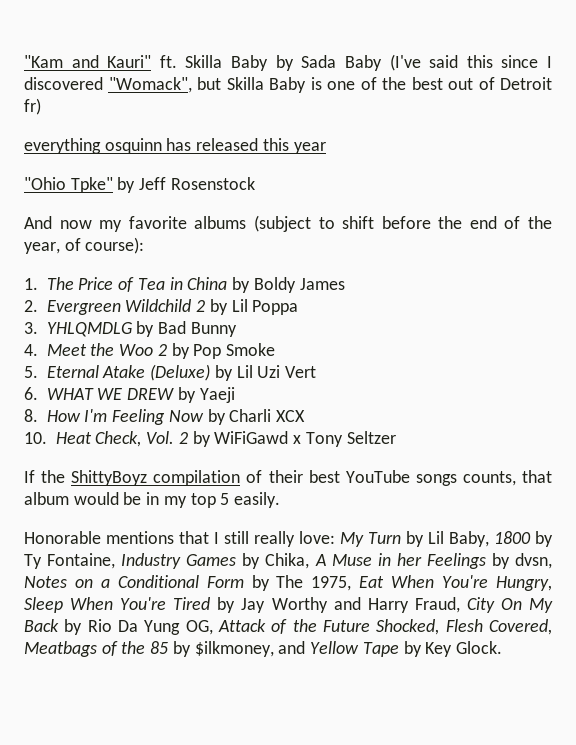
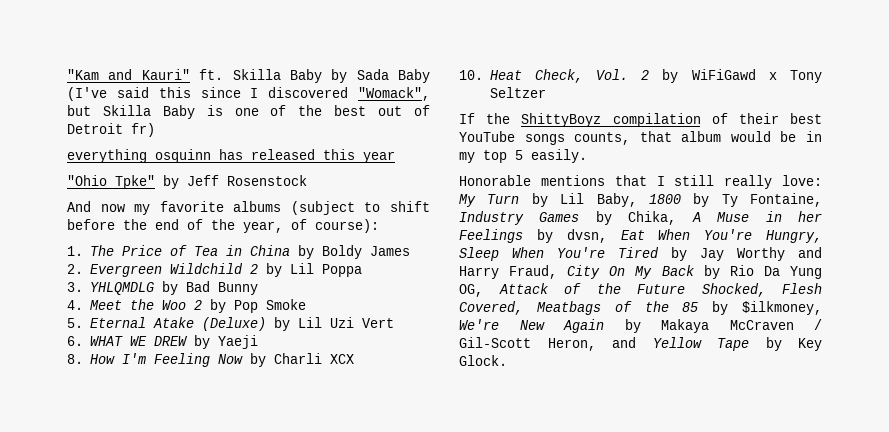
- My Turn by Lil Baby, 1800 by Ty Fontaine, Industry Games by Chika, A Muse in her Feelings by dvsn, Notes on a Conditional Form by The 1975, Eat When You're Hungry, Sleep When You're Tired by Jay Worthy and Harry Fraud, City On My Back by Rio Da Yung OG, Attack of the Future Shocked, Flesh Covered, Meatbags of the 85 by $ilkmoney, and Yellow Tape by Key Glock.
+ My Turn by Lil Baby, 1800 by Ty Fontaine, Industry Games by Chika, A Muse in her Feelings by dvsn, Eat When You're Hungry, Sleep When You're Tired by Jay Worthy and Harry Fraud, City On My Back by Rio Da Yung OG, Attack of the Future Shocked, Flesh Covered, Meatbags of the 85 by $ilkmoney, We're New Again by Makaya McCraven / Gil-Scott Heron, and Yellow Tape by Key Glock.

